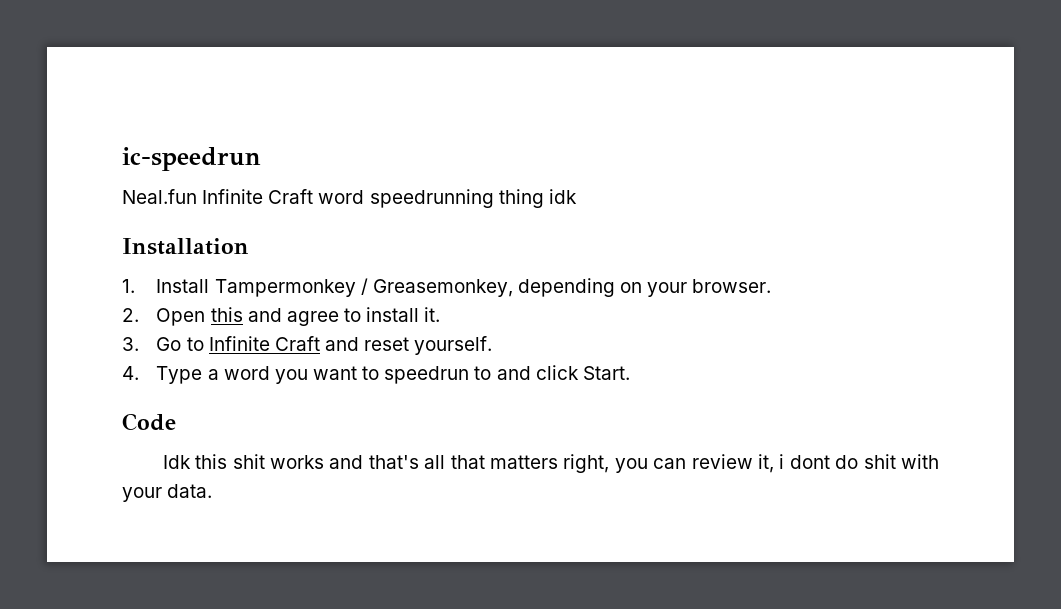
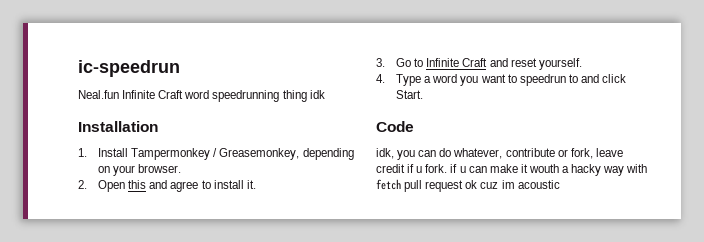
- Idk this shit works and that's all that matters right, you can review it, i dont do shit with your data.
+ idk, you can do whatever, contribute or fork, leave credit if u fork. if u can make it wouth a hacky way with fetch pull request ok cuz im acoustic

